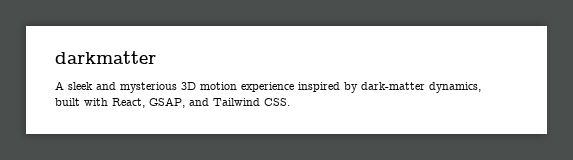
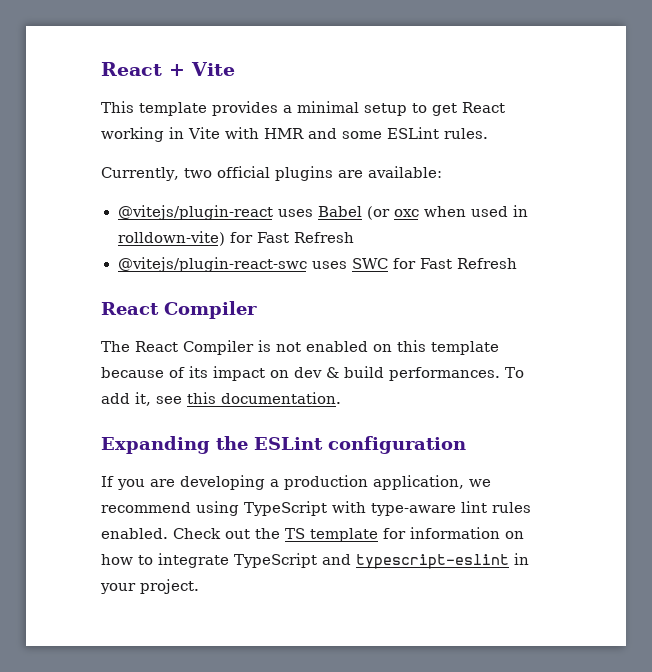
- darkmatter
- A sleek and mysterious 3D motion experience inspired by dark-matter dynamics, built with React, GSAP, and Tailwind CSS.
+ React + Vite
+ This template provides a minimal setup to get React working in Vite with HMR and some ESLint rules.
+ Currently, two official plugins are available:
+ @vitejs/plugin-react uses Babel (or oxc when used in rolldown-vite) for Fast Refresh
+ @vitejs/plugin-react-swc uses SWC for Fast Refresh
+ React Compiler
+ The React Compiler is not enabled on this template because of its impact on dev & build performances. To add it, see this documentation.
+ Expanding the ESLint configuration
+ If you are developing a production application, we recommend using TypeScript with type-aware lint rules enabled. Check out the TS template for information on how to integrate TypeScript and typescript-eslint in your project.

